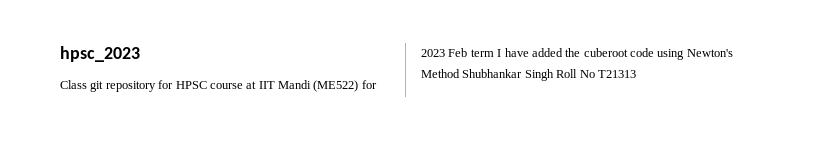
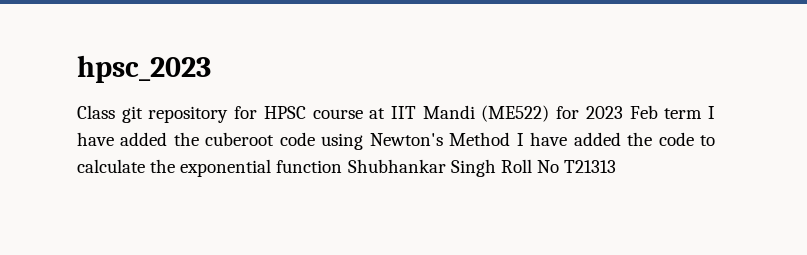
- Class git repository for HPSC course at IIT Mandi (ME522) for 2023 Feb term I have added the cuberoot code using Newton's Method Shubhankar Singh Roll No T21313
+ Class git repository for HPSC course at IIT Mandi (ME522) for 2023 Feb term I have added the cuberoot code using Newton's Method I have added the code to calculate the exponential function Shubhankar Singh Roll No T21313

